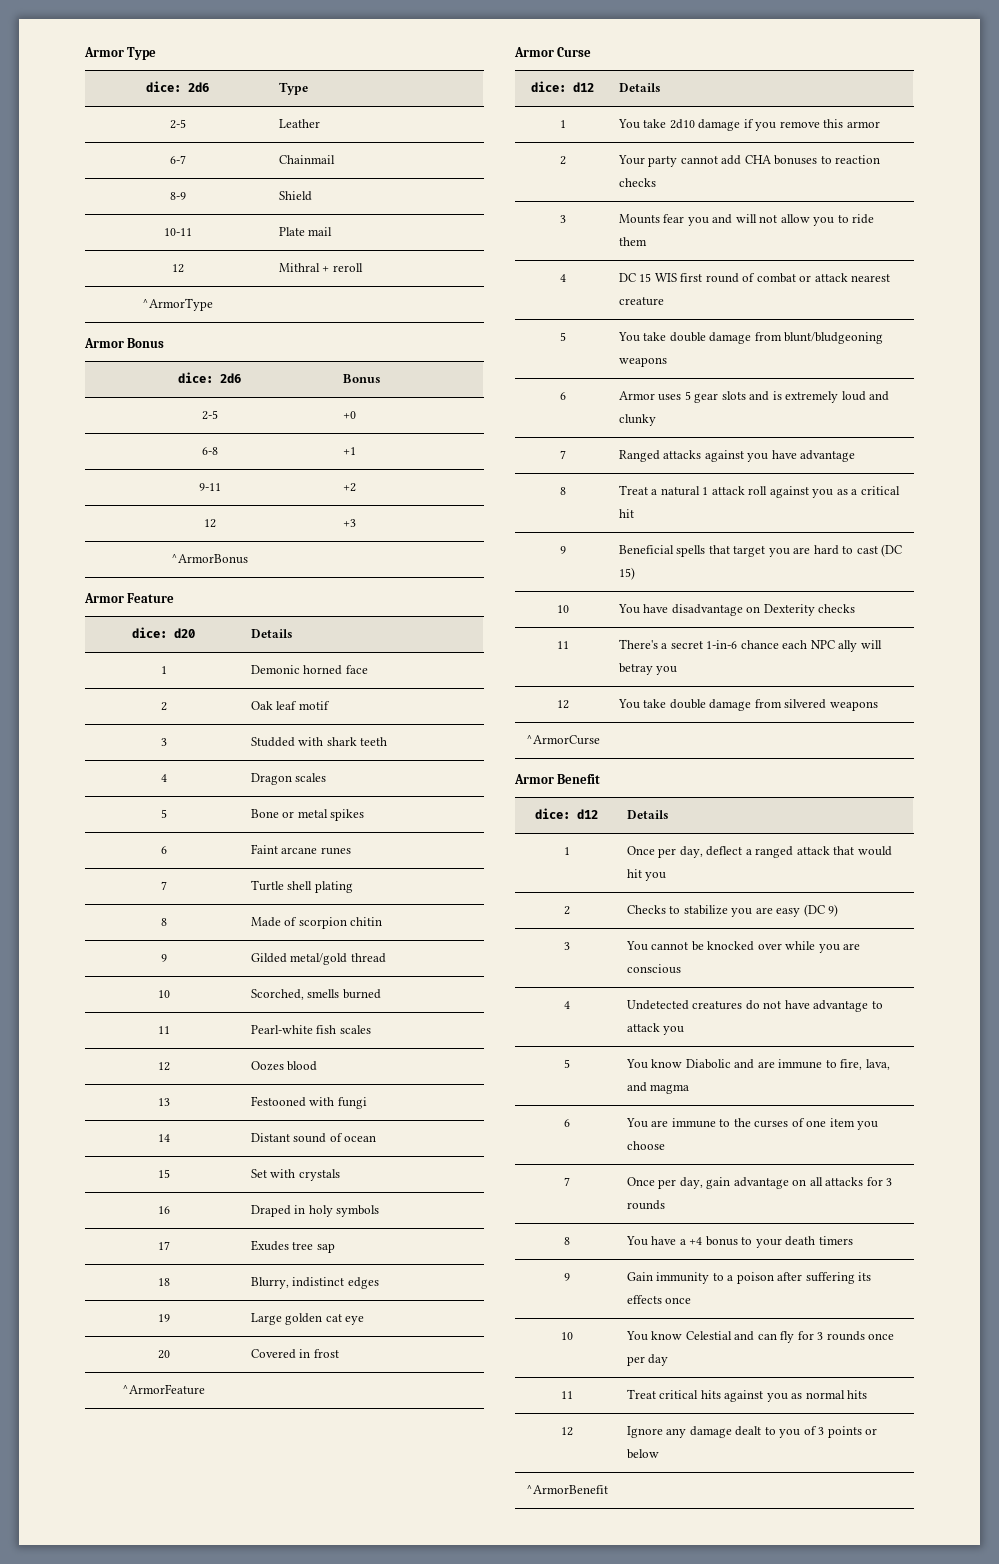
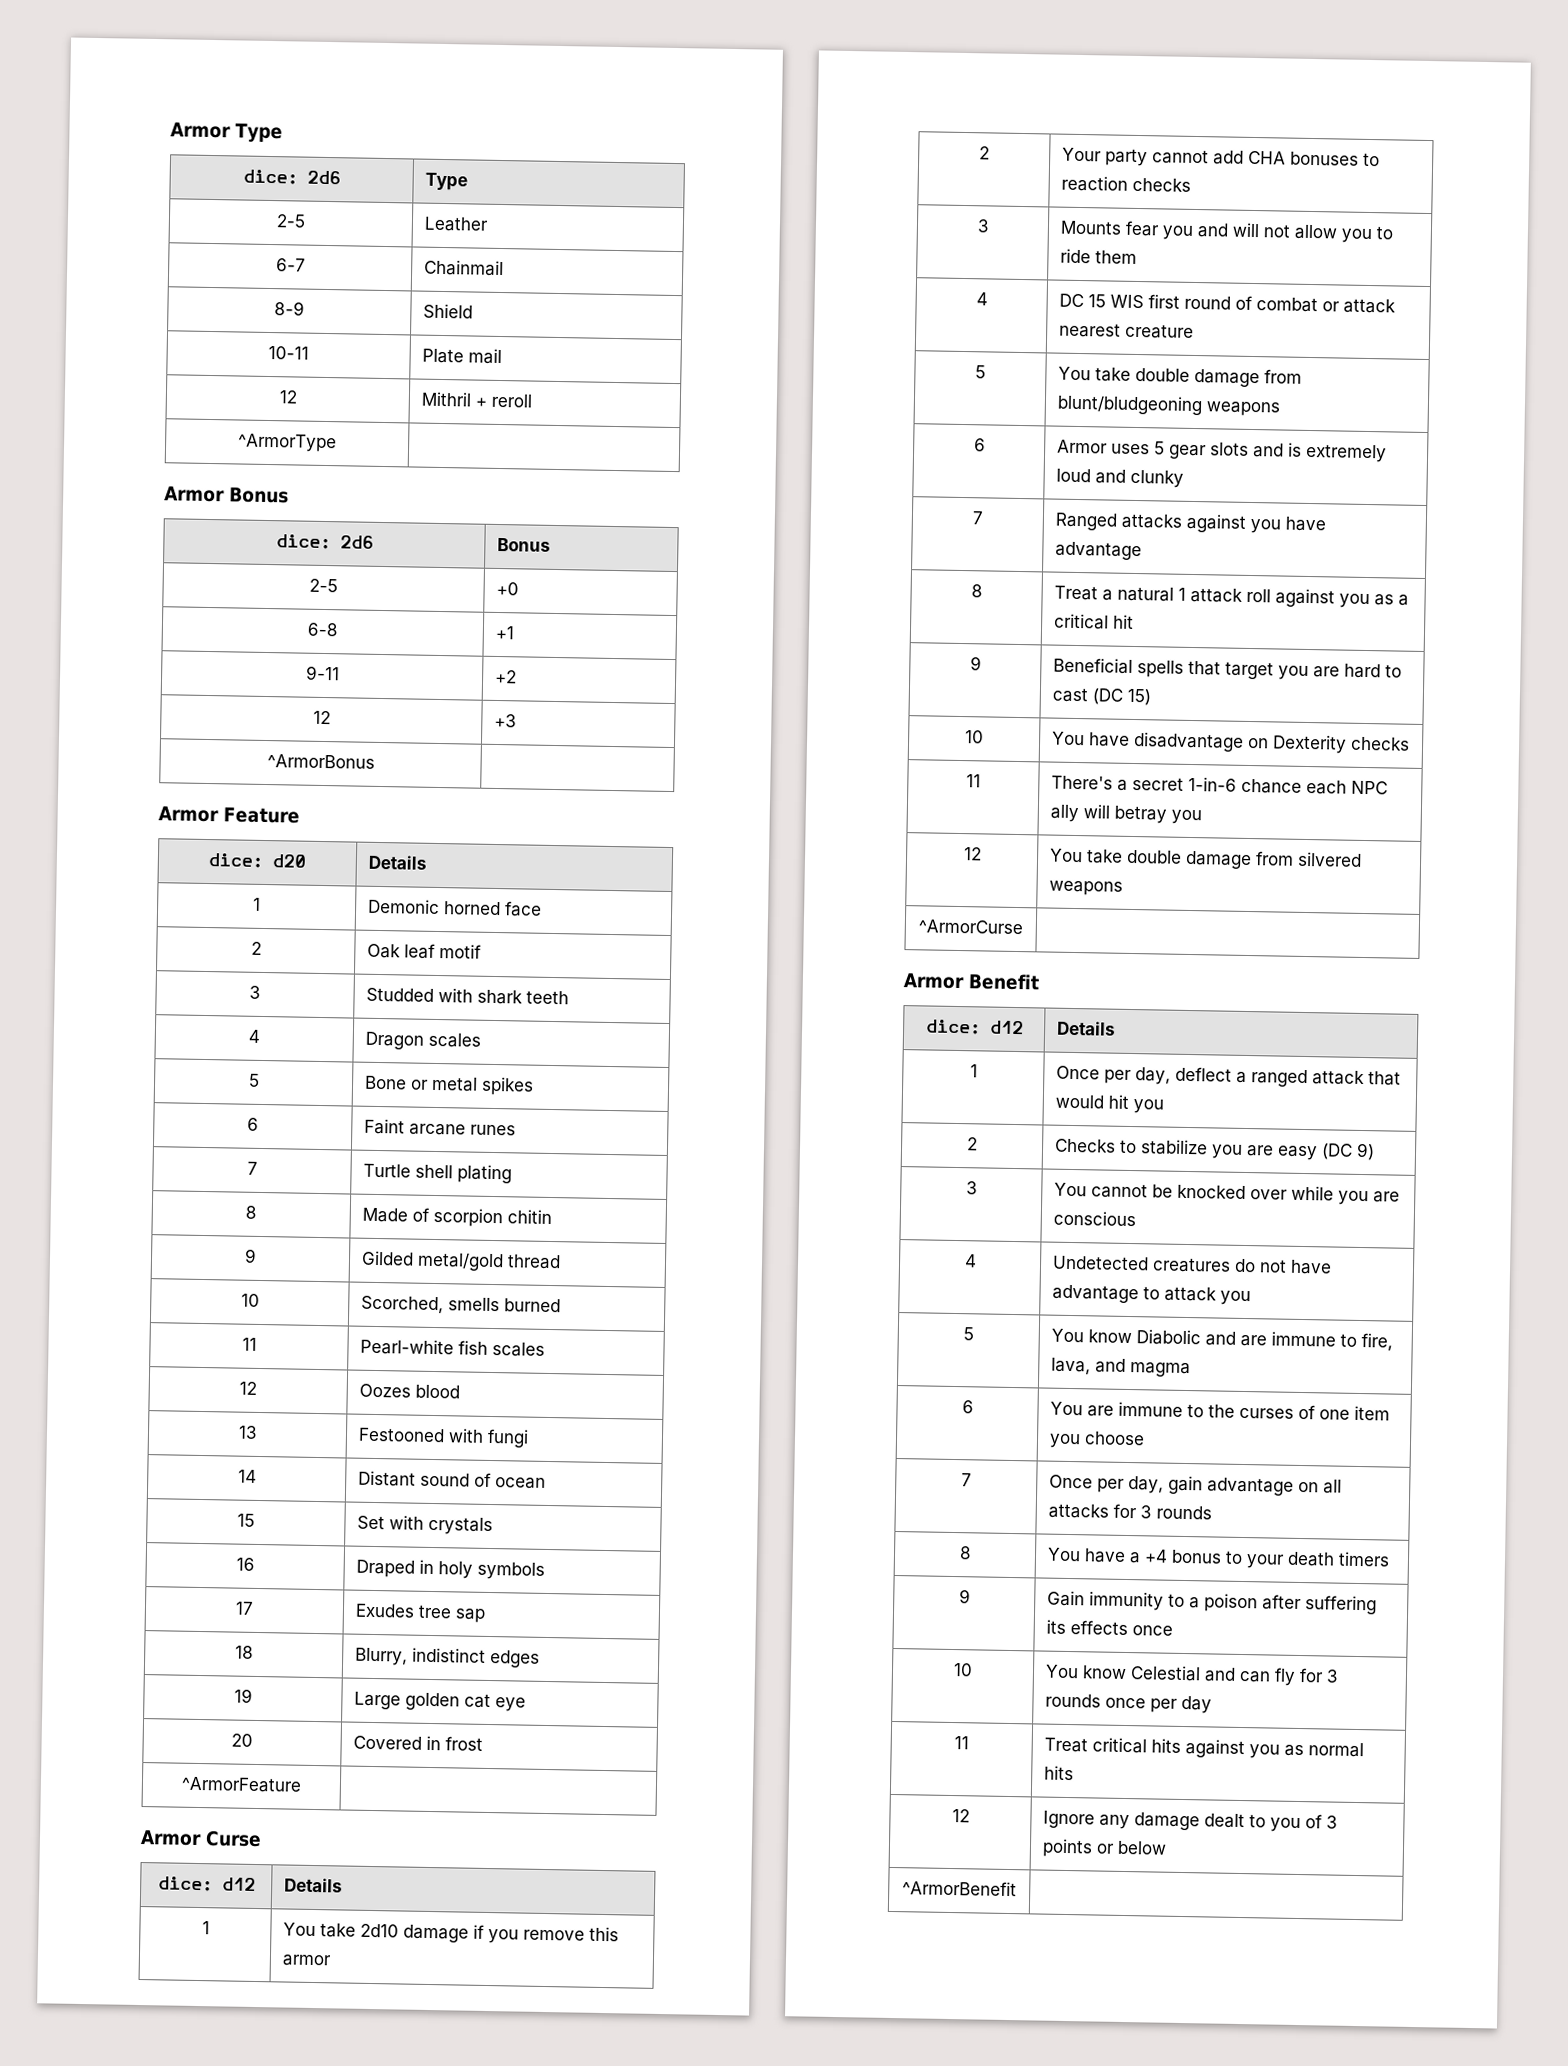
- 12 | Mithral + reroll
+ 12 | Mithril + reroll

